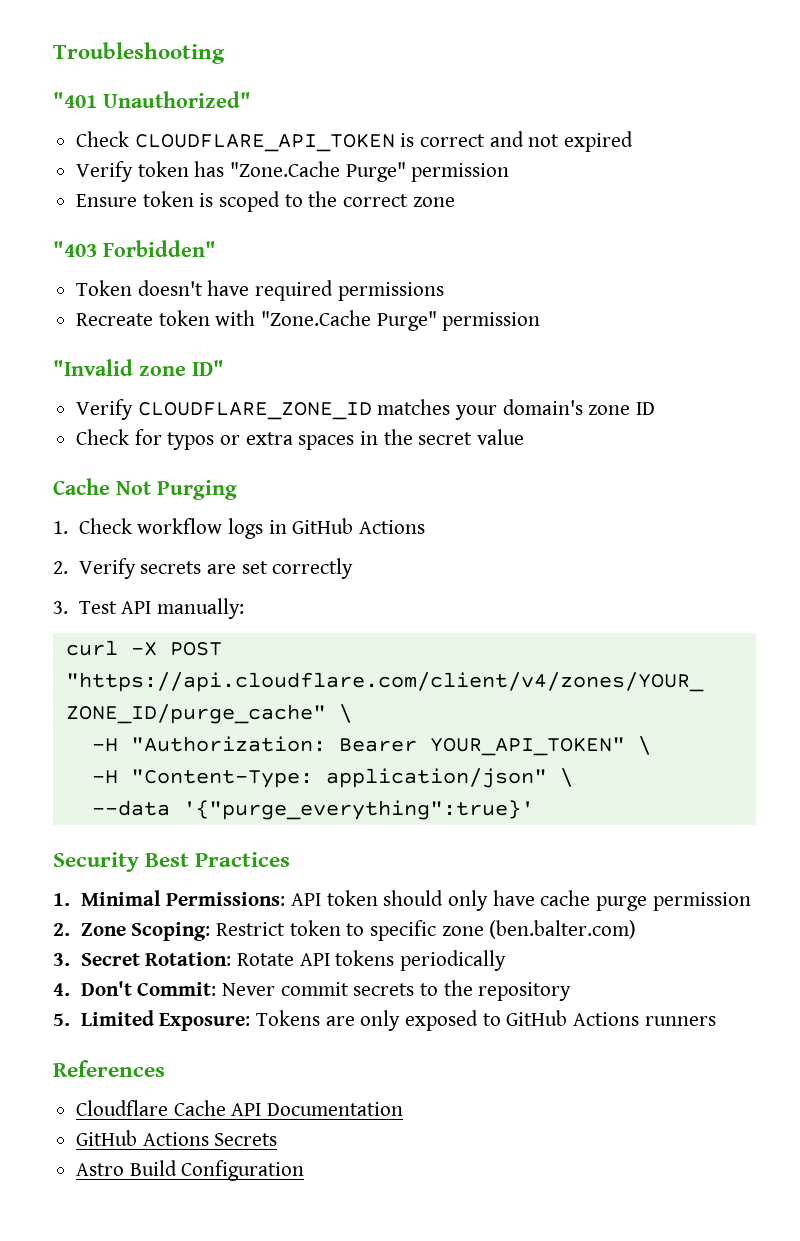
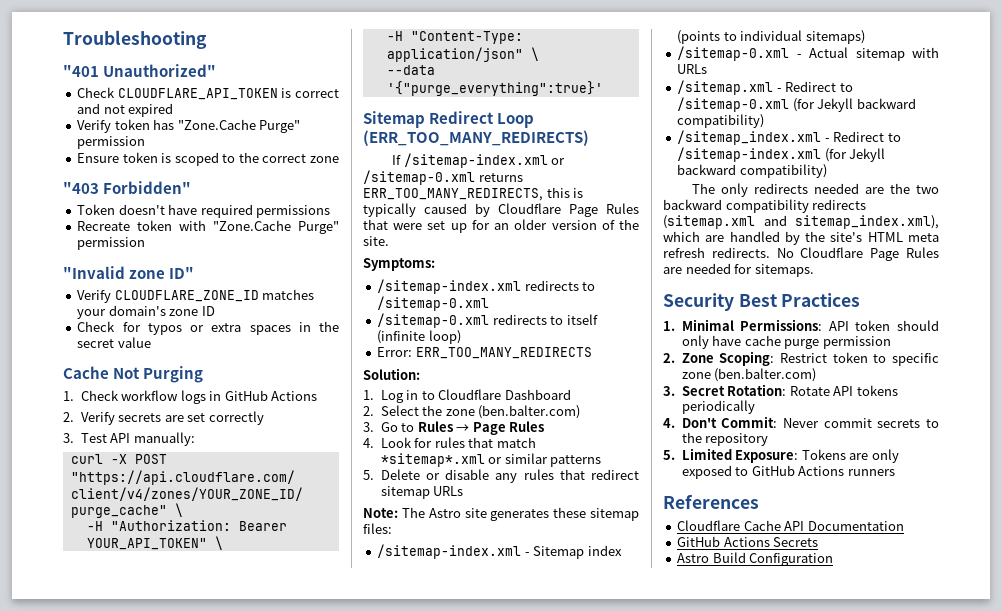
+ Sitemap Redirect Loop (ERR_TOO_MANY_REDIRECTS)
+ If /sitemap-index.xml or /sitemap-0.xml returns ERR_TOO_MANY_REDIRECTS, this is typically caused by Cloudflare Page Rules that were set up for an older version of the site.
+ Symptoms:
+ /sitemap-index.xml redirects to /sitemap-0.xml
+ /sitemap-0.xml redirects to itself (infinite loop)
+ Error: ERR_TOO_MANY_REDIRECTS
+ Solution:
+ 1. Log in to Cloudflare Dashboard
+ 2. Select the zone (ben.balter.com)
+ 3. Go to Rules → Page Rules
+ 4. Look for rules that match *sitemap*.xml or similar patterns
+ 5. Delete or disable any rules that redirect sitemap URLs
+ Note: The Astro site generates these sitemap files:
+ /sitemap-index.xml - Sitemap index (points to individual sitemaps)
+ /sitemap-0.xml - Actual sitemap with URLs
+ /sitemap.xml - Redirect to /sitemap-0.xml (for Jekyll backward compatibility)
+ /sitemap_index.xml - Redirect to /sitemap-index.xml (for Jekyll backward compatibility)
+ The only redirects needed are the two backward compatibility redirects (sitemap.xml and sitemap_index.xml), which are handled by the site's HTML meta refresh redirects. No Cloudflare Page Rules are needed for sitemaps.

